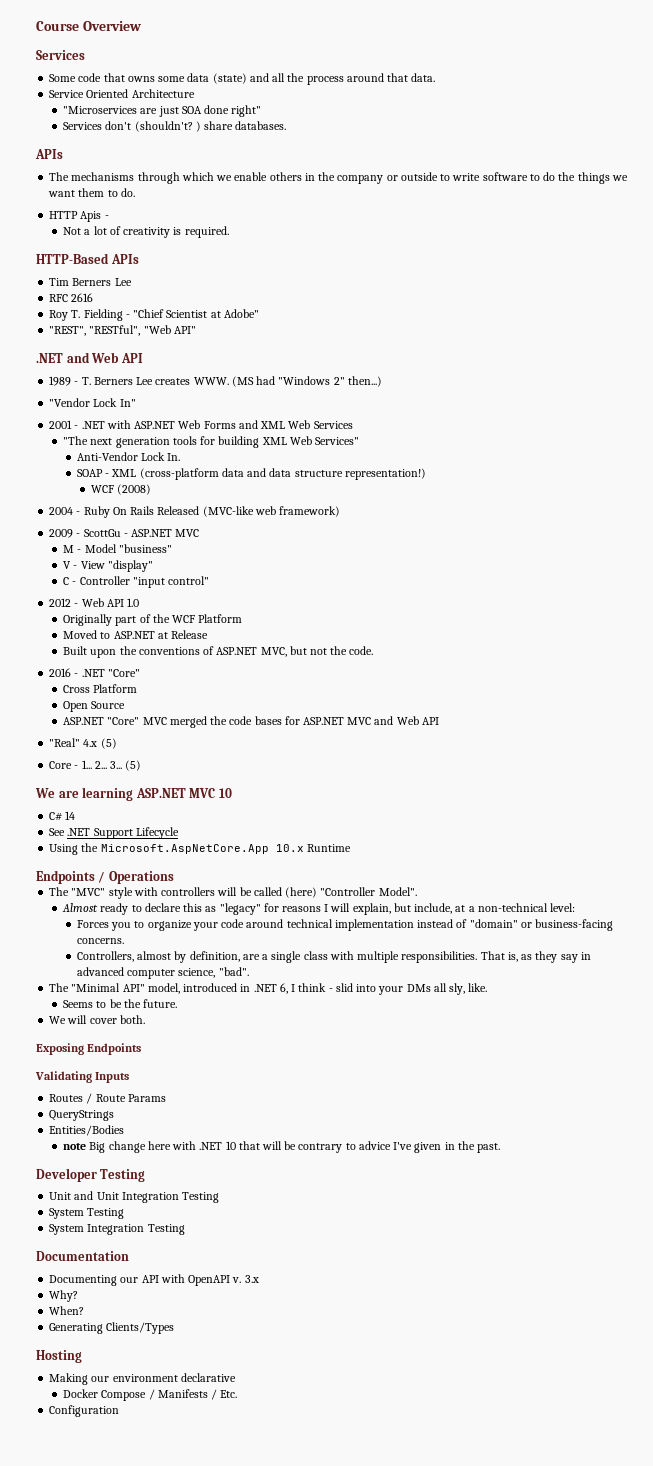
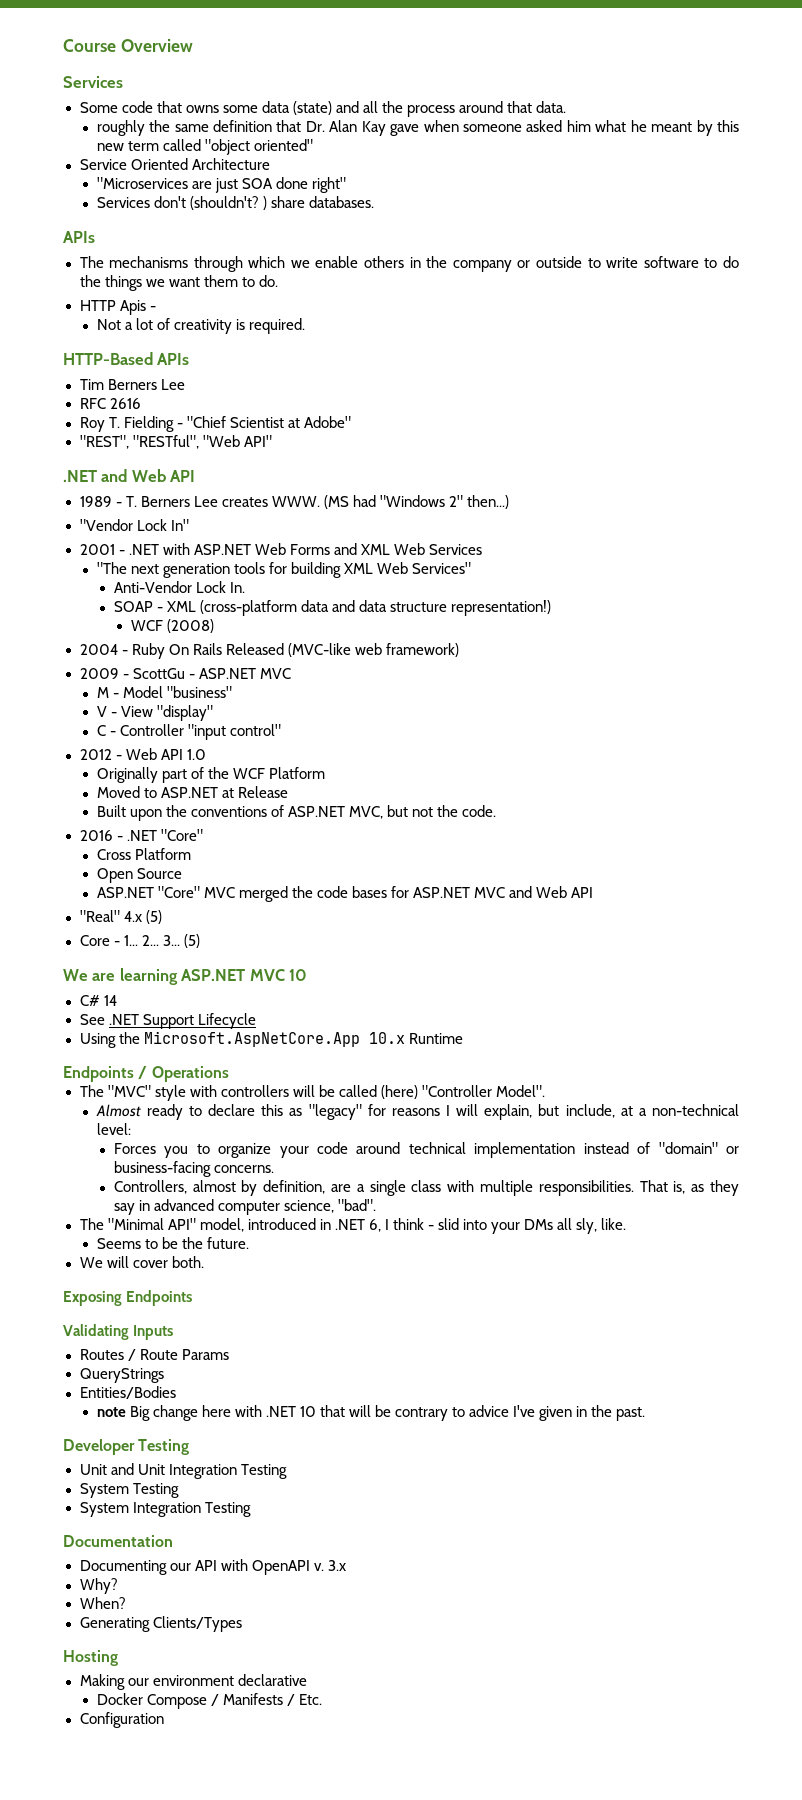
+ roughly the same definition that Dr. Alan Kay gave when someone asked him what he meant by this new term called "object oriented"

